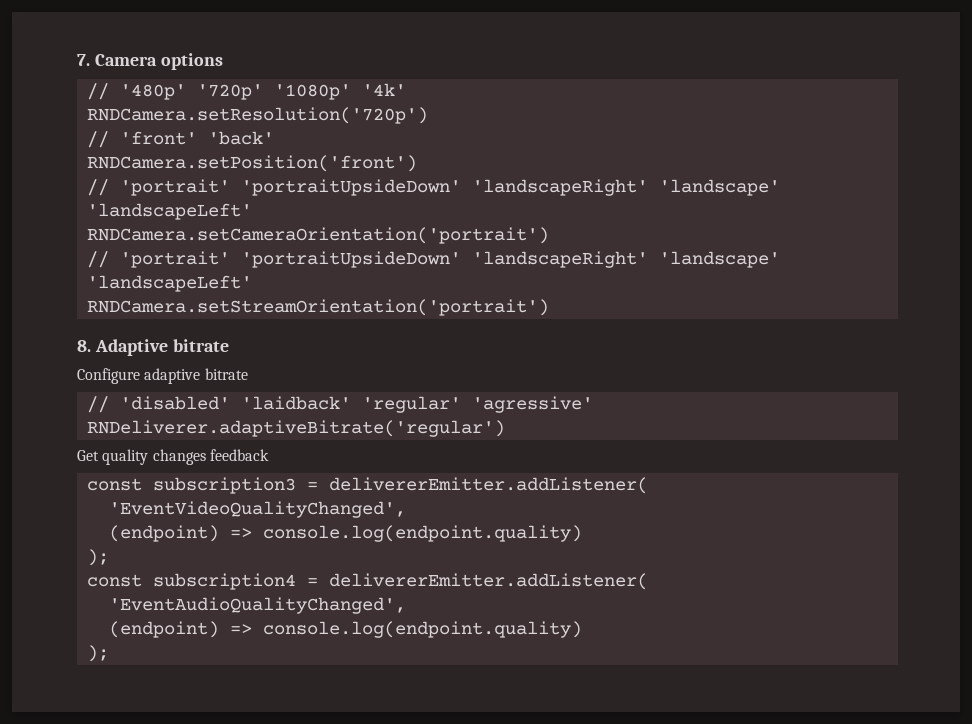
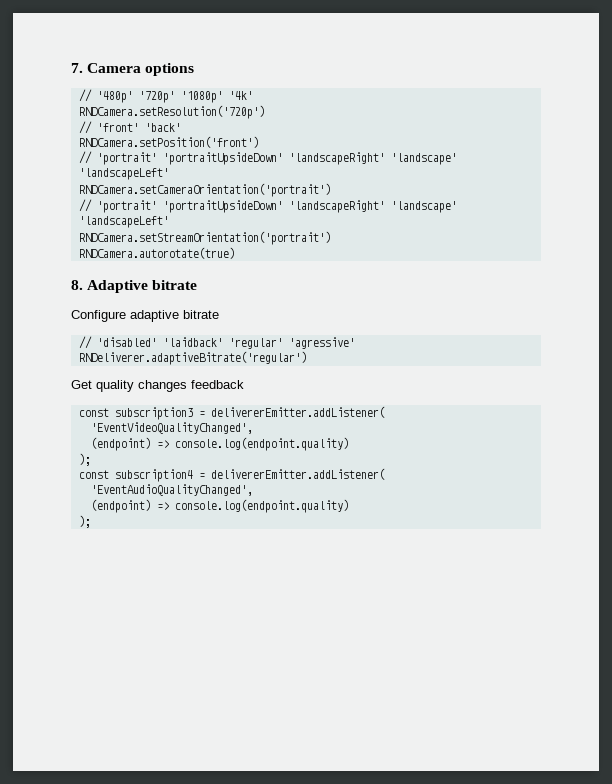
+ RNDCamera.autorotate(true)

